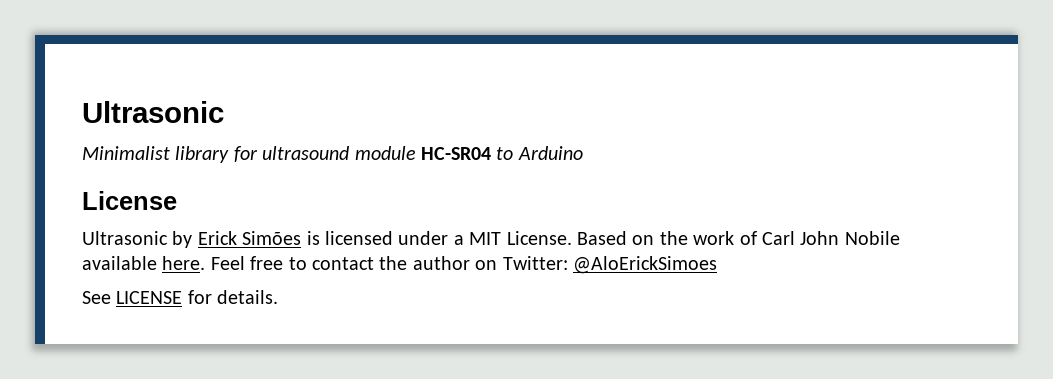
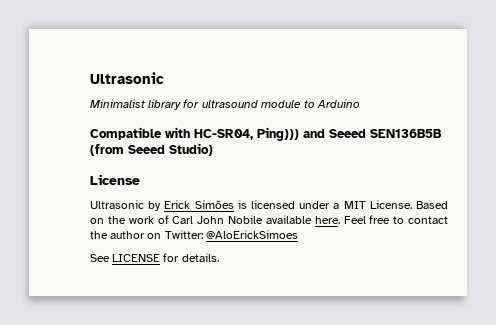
- Minimalist library for ultrasound module HC-SR04 to Arduino
+ Minimalist library for ultrasound module to Arduino
+ Compatible with HC-SR04, Ping))) and Seeed SEN136B5B (from Seeed Studio)

